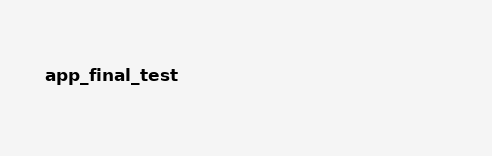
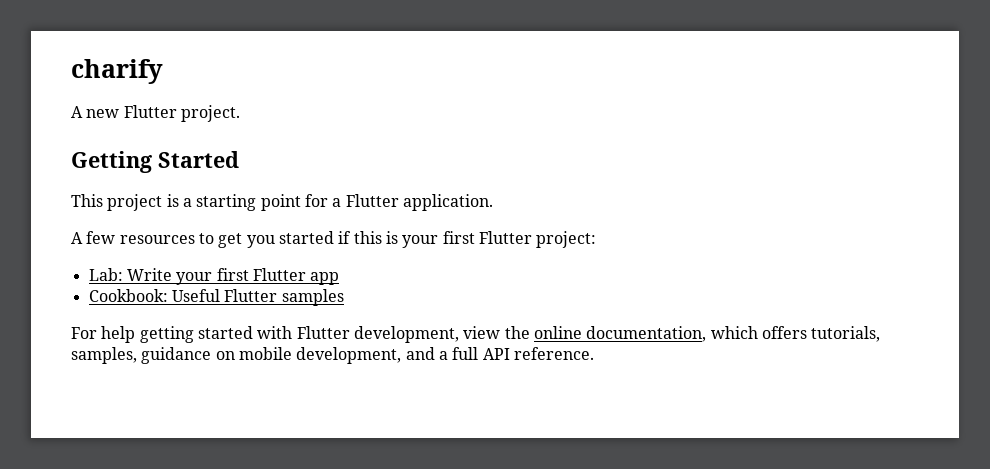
- app_final_test
+ charify
+ A new Flutter project.
+ Getting Started
+ This project is a starting point for a Flutter application.
+ A few resources to get you started if this is your first Flutter project:
+ Lab: Write your first Flutter app
+ Cookbook: Useful Flutter samples
+ For help getting started with Flutter development, view the online documentation, which offers tutorials, samples, guidance on mobile development, and a full API reference.

